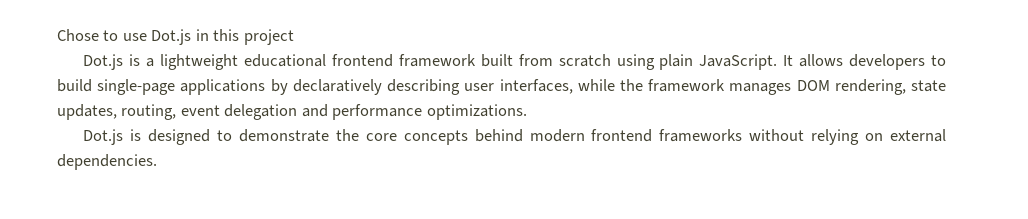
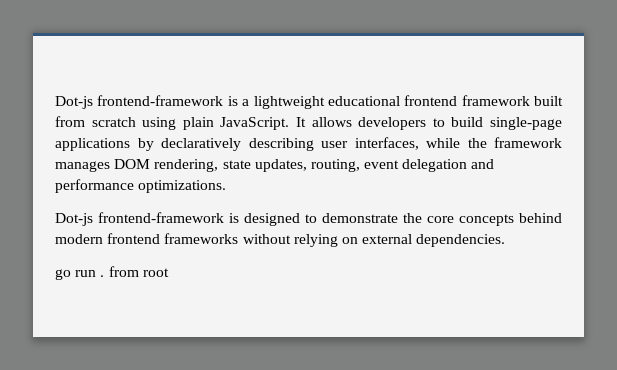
- Chose to use Dot.js in this project
- Dot.js is a lightweight educational frontend framework built from scratch using plain JavaScript.
+ Dot-js frontend-framework is a lightweight educational frontend framework built from scratch using plain JavaScript.
- Dot.js is designed to demonstrate the core concepts behind modern frontend frameworks without relying on external dependencies.
+ Dot-js frontend-framework is designed to demonstrate the core concepts behind modern frontend frameworks without relying on external dependencies.
+ go run . from root

